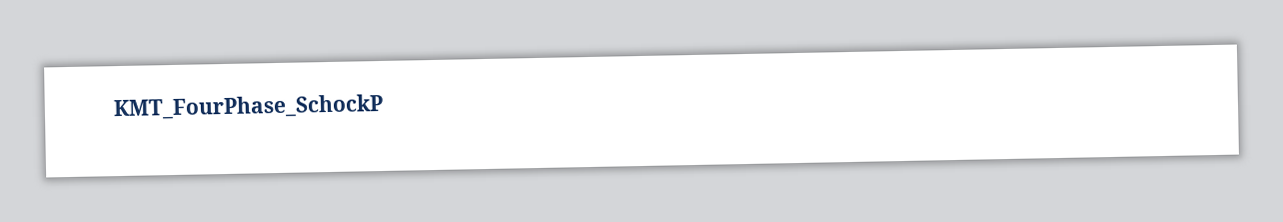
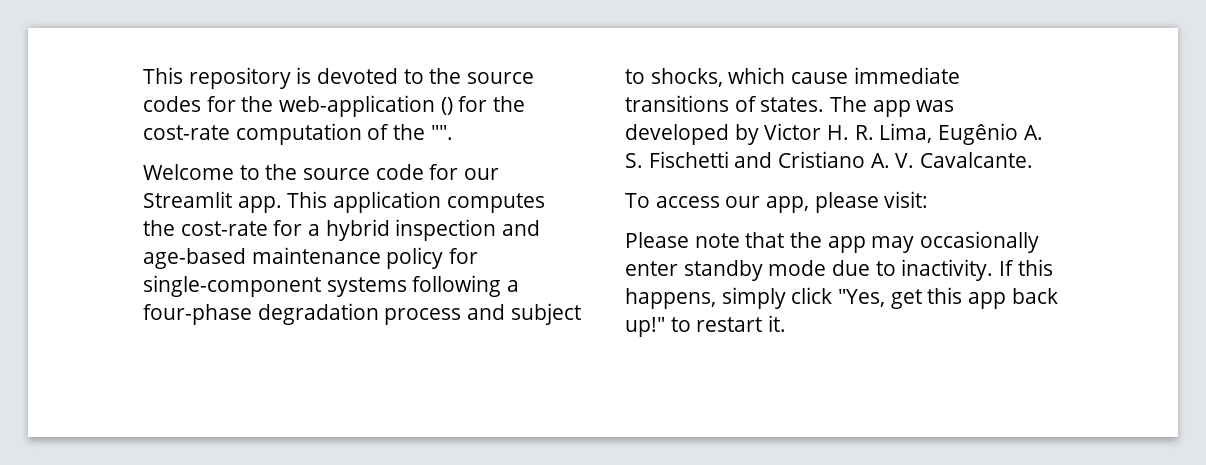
- KMT_FourPhase_SchockP
+ This repository is devoted to the source codes for the web-application () for the cost-rate computation of the "".
+ Welcome to the source code for our Streamlit app. This application computes the cost-rate for a hybrid inspection and age-based maintenance policy for single-component systems following a four-phase degradation process and subject to shocks, which cause immediate transitions of states. The app was developed by Victor H. R. Lima, Eugênio A. S. Fischetti and Cristiano A. V. Cavalcante.
+ To access our app, please visit:
+ Please note that the app may occasionally enter standby mode due to inactivity. If this happens, simply click "Yes, get this app back up!" to restart it.

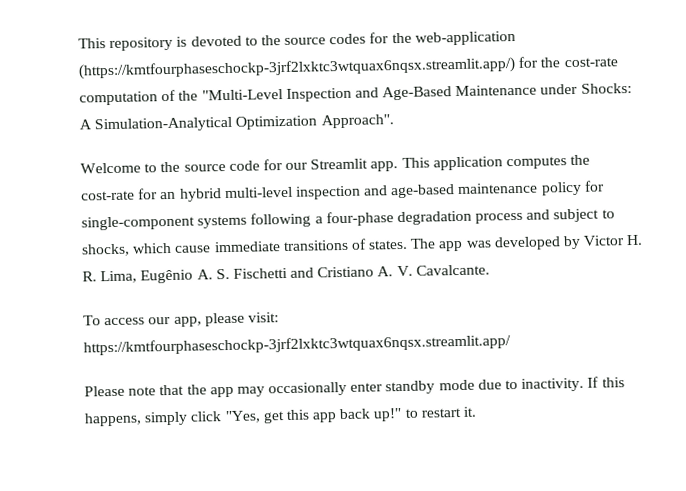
- This repository is devoted to the source codes for the web-application () for the cost-rate computation of the "".
+ This repository is devoted to the source codes for the web-application (https://kmtfourphaseschockp-3jrf2lxktc3wtquax6nqsx.streamlit.app/) for the cost-rate computation of the "Multi-Level Inspection and Age-Based Maintenance under Shocks: A Simulation-Analytical Optimization Approach".
- This application computes the cost-rate for a hybrid inspection and age-based maintenance policy for single-component systems following a four-phase degradation process and subject to shocks, which cause immediate transitions of states.
+ This application computes the cost-rate for an hybrid multi-level inspection and age-based maintenance policy for single-component systems following a four-phase degradation process and subject to shocks, which cause immediate transitions of states.
- To access our app, please visit:
+ To access our app, please visit: https://kmtfourphaseschockp-3jrf2lxktc3wtquax6nqsx.streamlit.app/

